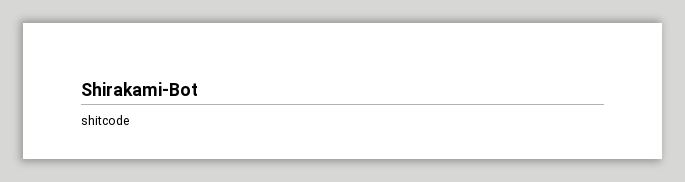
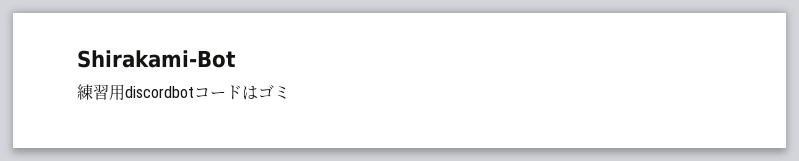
- shitcode
+ 練習用discordbotコードはゴミ

